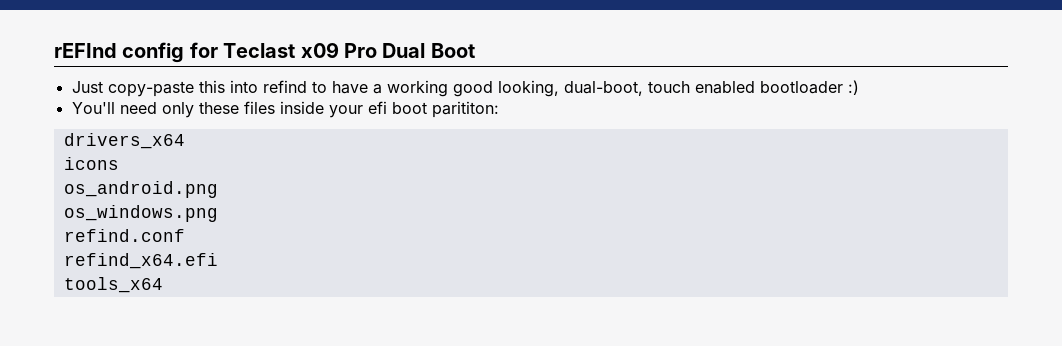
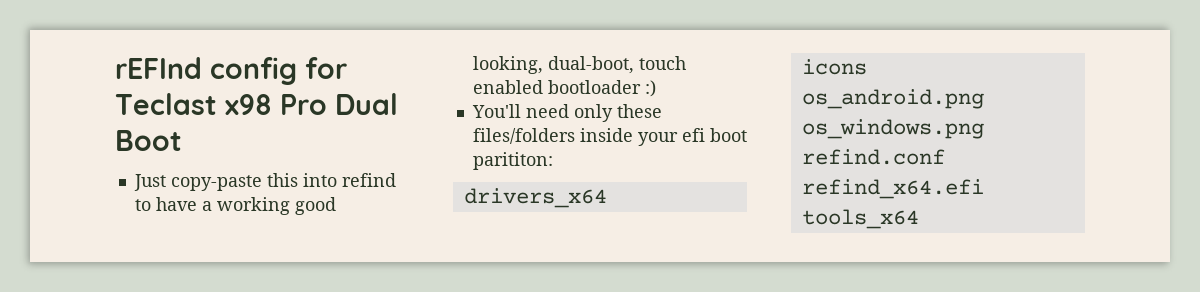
- rEFInd config for Teclast x09 Pro Dual Boot
+ rEFInd config for Teclast x98 Pro Dual Boot
- You'll need only these files inside your efi boot parititon:
+ You'll need only these files/folders inside your efi boot parititon:

